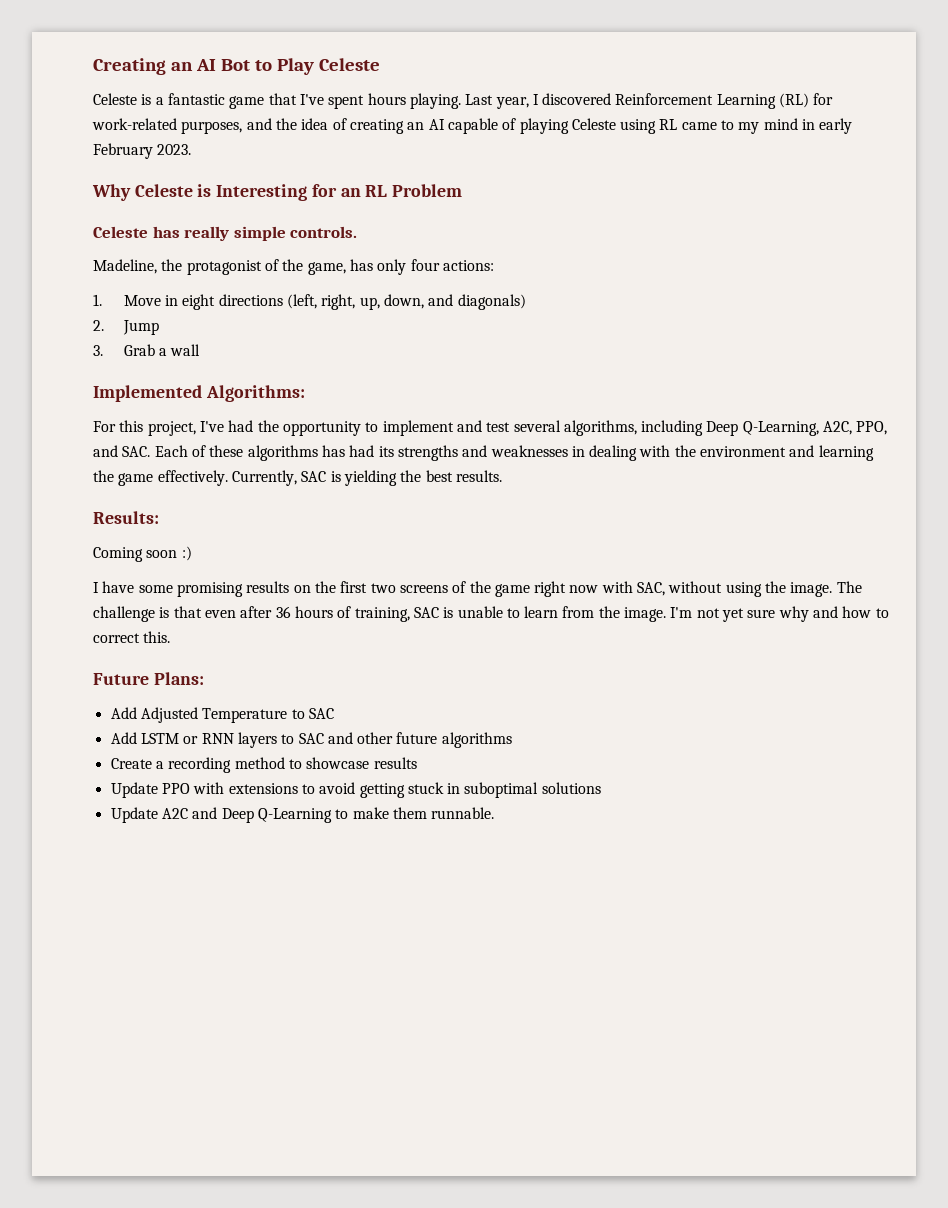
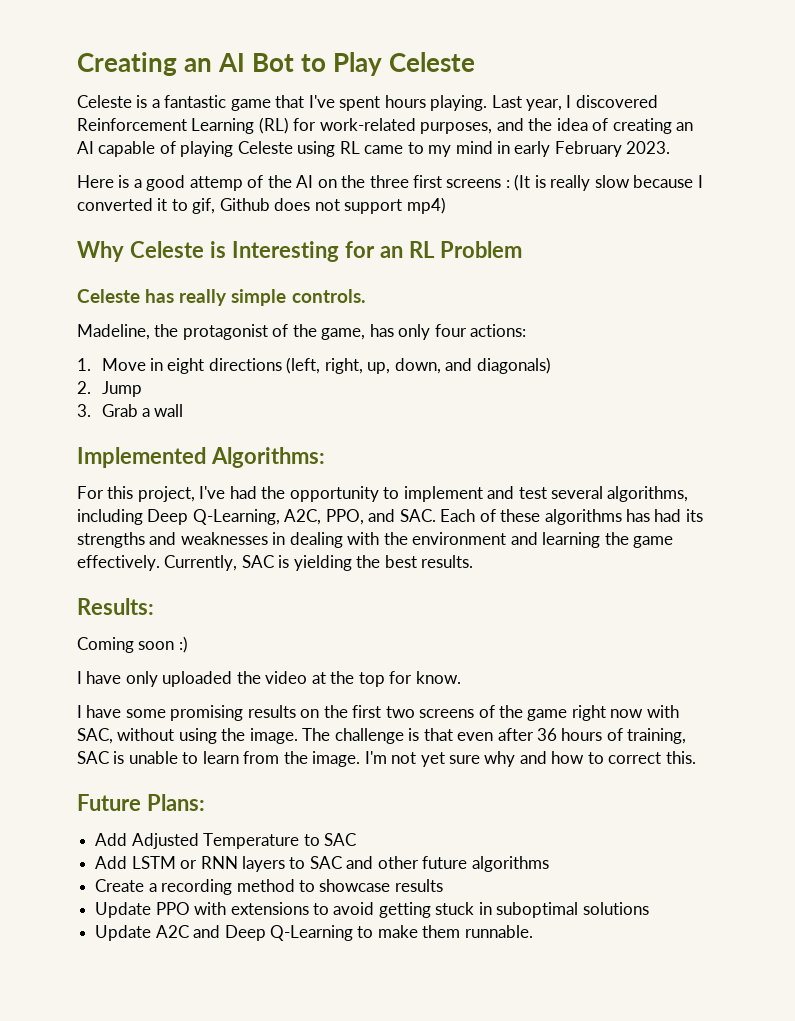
+ Here is a good attemp of the AI on the three first screens : (It is really slow because I converted it to gif, Github does not support mp4)
+ I have only uploaded the video at the top for know.

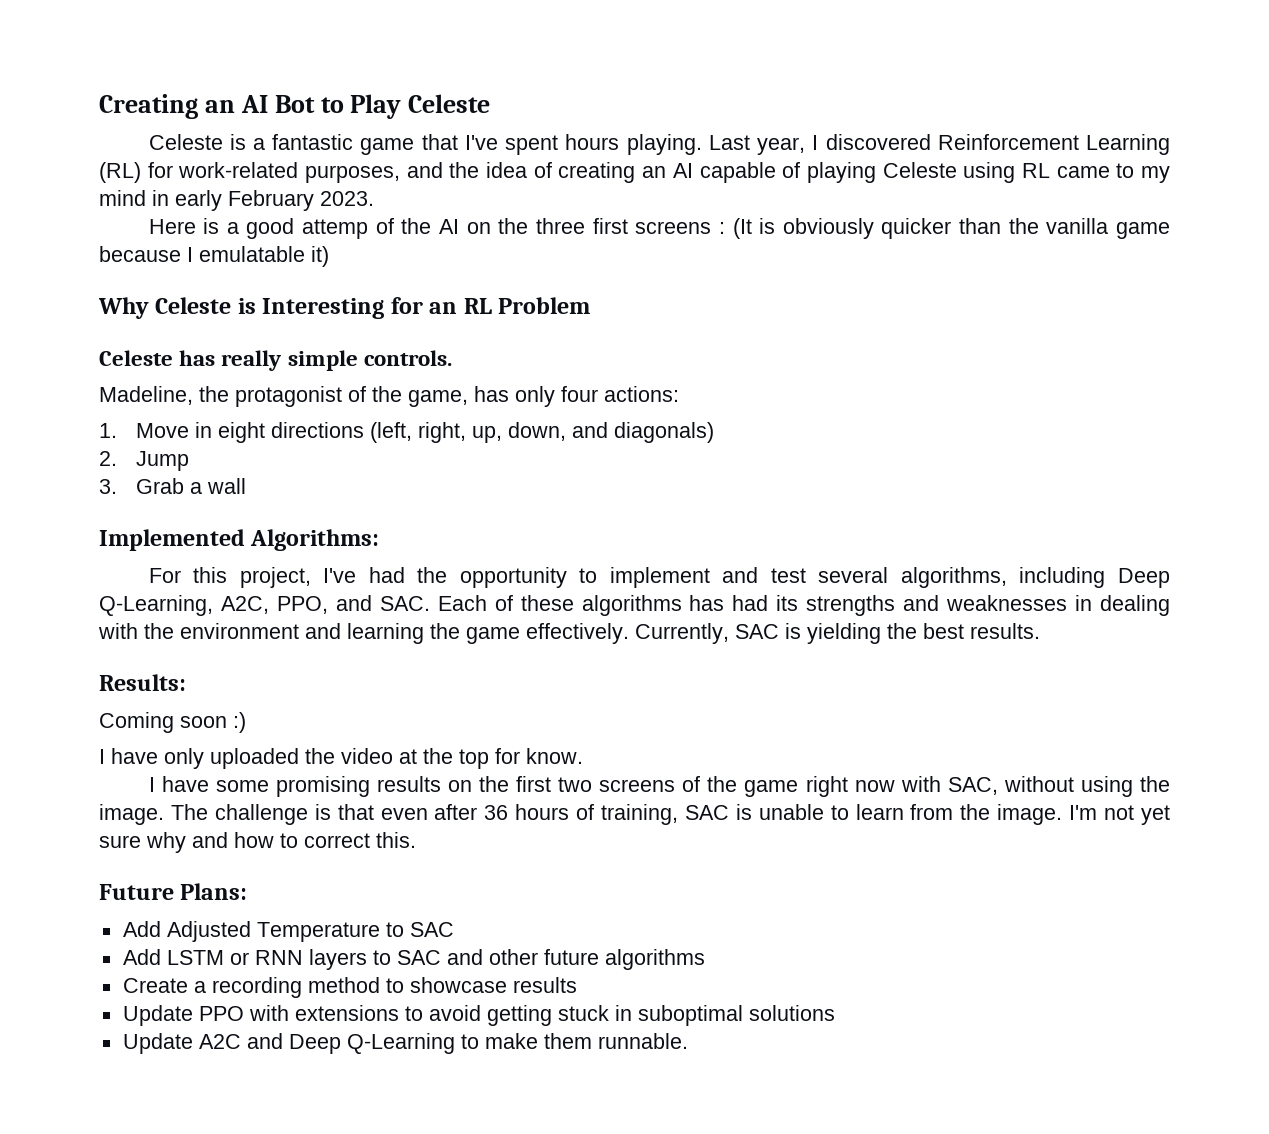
- Here is a good attemp of the AI on the three first screens : (It is really slow because I converted it to gif, Github does not support mp4)
+ Here is a good attemp of the AI on the three first screens : (It is obviously quicker than the vanilla game because I emulatable it)

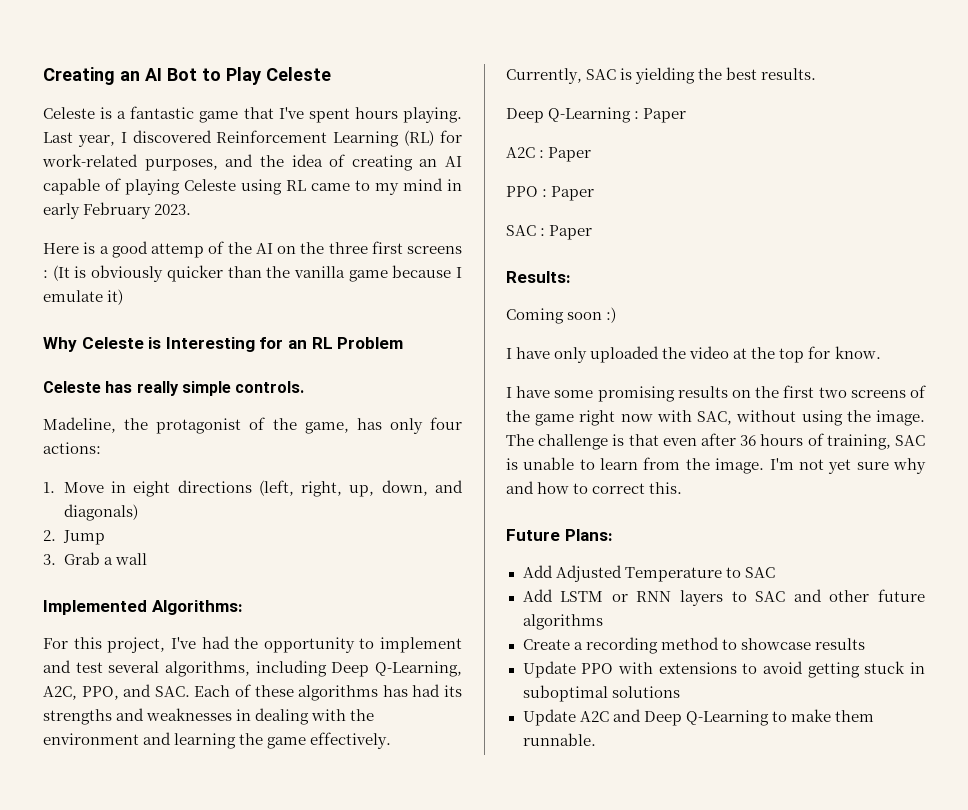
- Here is a good attemp of the AI on the three first screens : (It is obviously quicker than the vanilla game because I emulatable it)
+ Here is a good attemp of the AI on the three first screens : (It is obviously quicker than the vanilla game because I emulate it)
+ Deep Q-Learning : Paper
+ A2C : Paper
+ PPO : Paper
+ SAC : Paper

